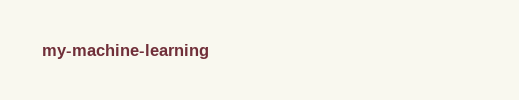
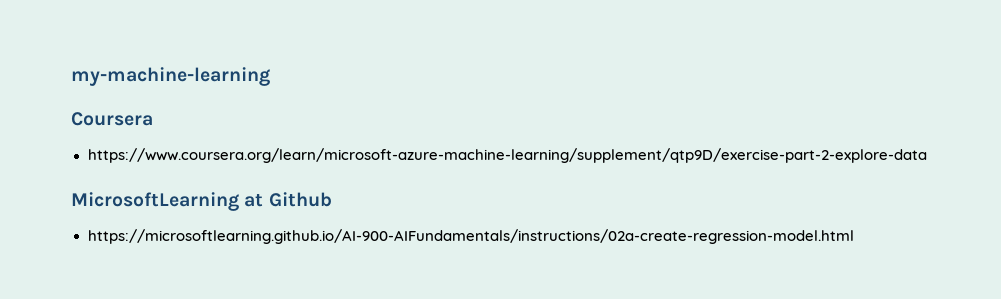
+ Coursera
+ https://www.coursera.org/learn/microsoft-azure-machine-learning/supplement/qtp9D/exercise-part-2-explore-data
+ MicrosoftLearning at Github
+ https://microsoftlearning.github.io/AI-900-AIFundamentals/instructions/02a-create-regression-model.html

